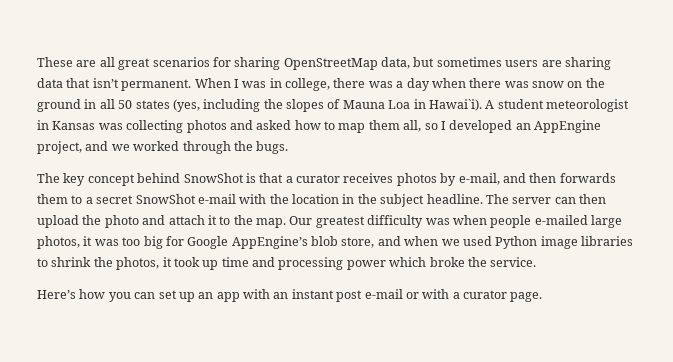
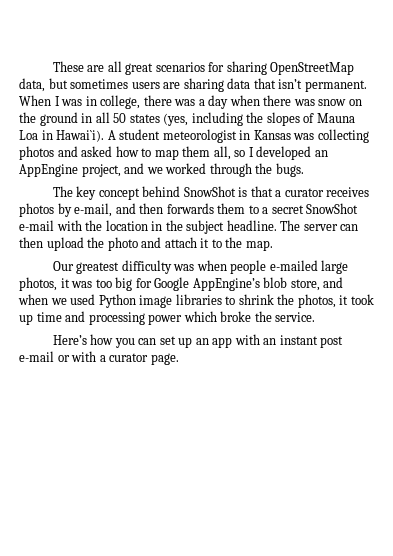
- The server can then upload the photo and attach it to the map. Our greatest difficulty was when people e-mailed large photos, it was too big for Google AppEngine’s blob store, and when we used Python image libraries to shrink the photos, it took up time and processing power which broke the service.
+ The server can then upload the photo and attach it to the map.
+ Our greatest difficulty was when people e-mailed large photos, it was too big for Google AppEngine’s blob store, and when we used Python image libraries to shrink the photos, it took up time and processing power which broke the service.

